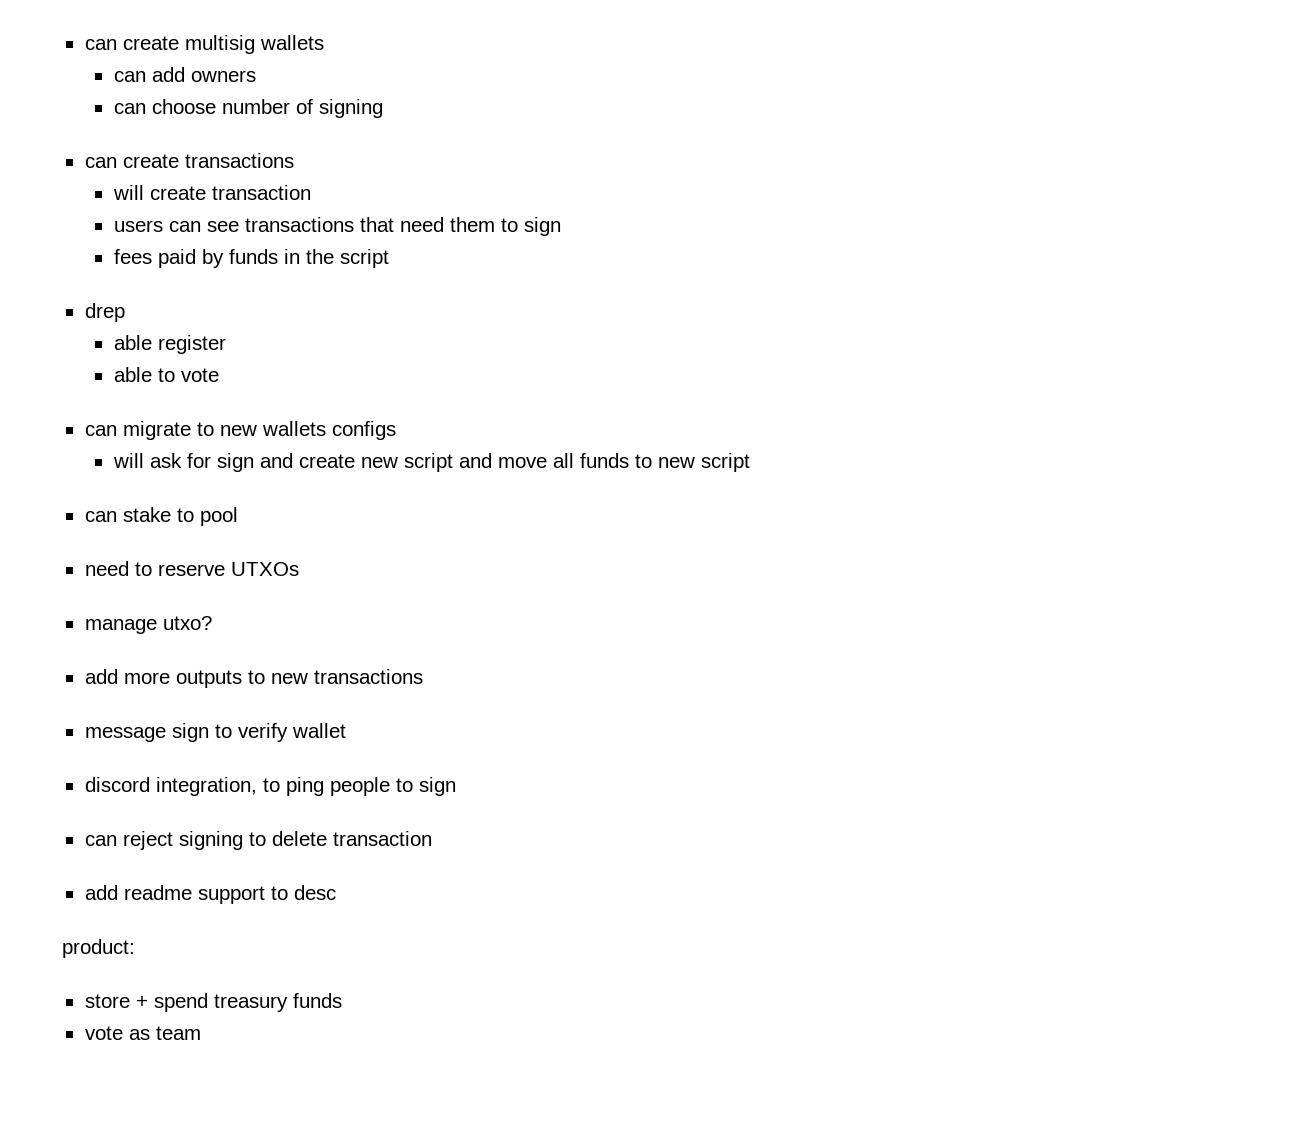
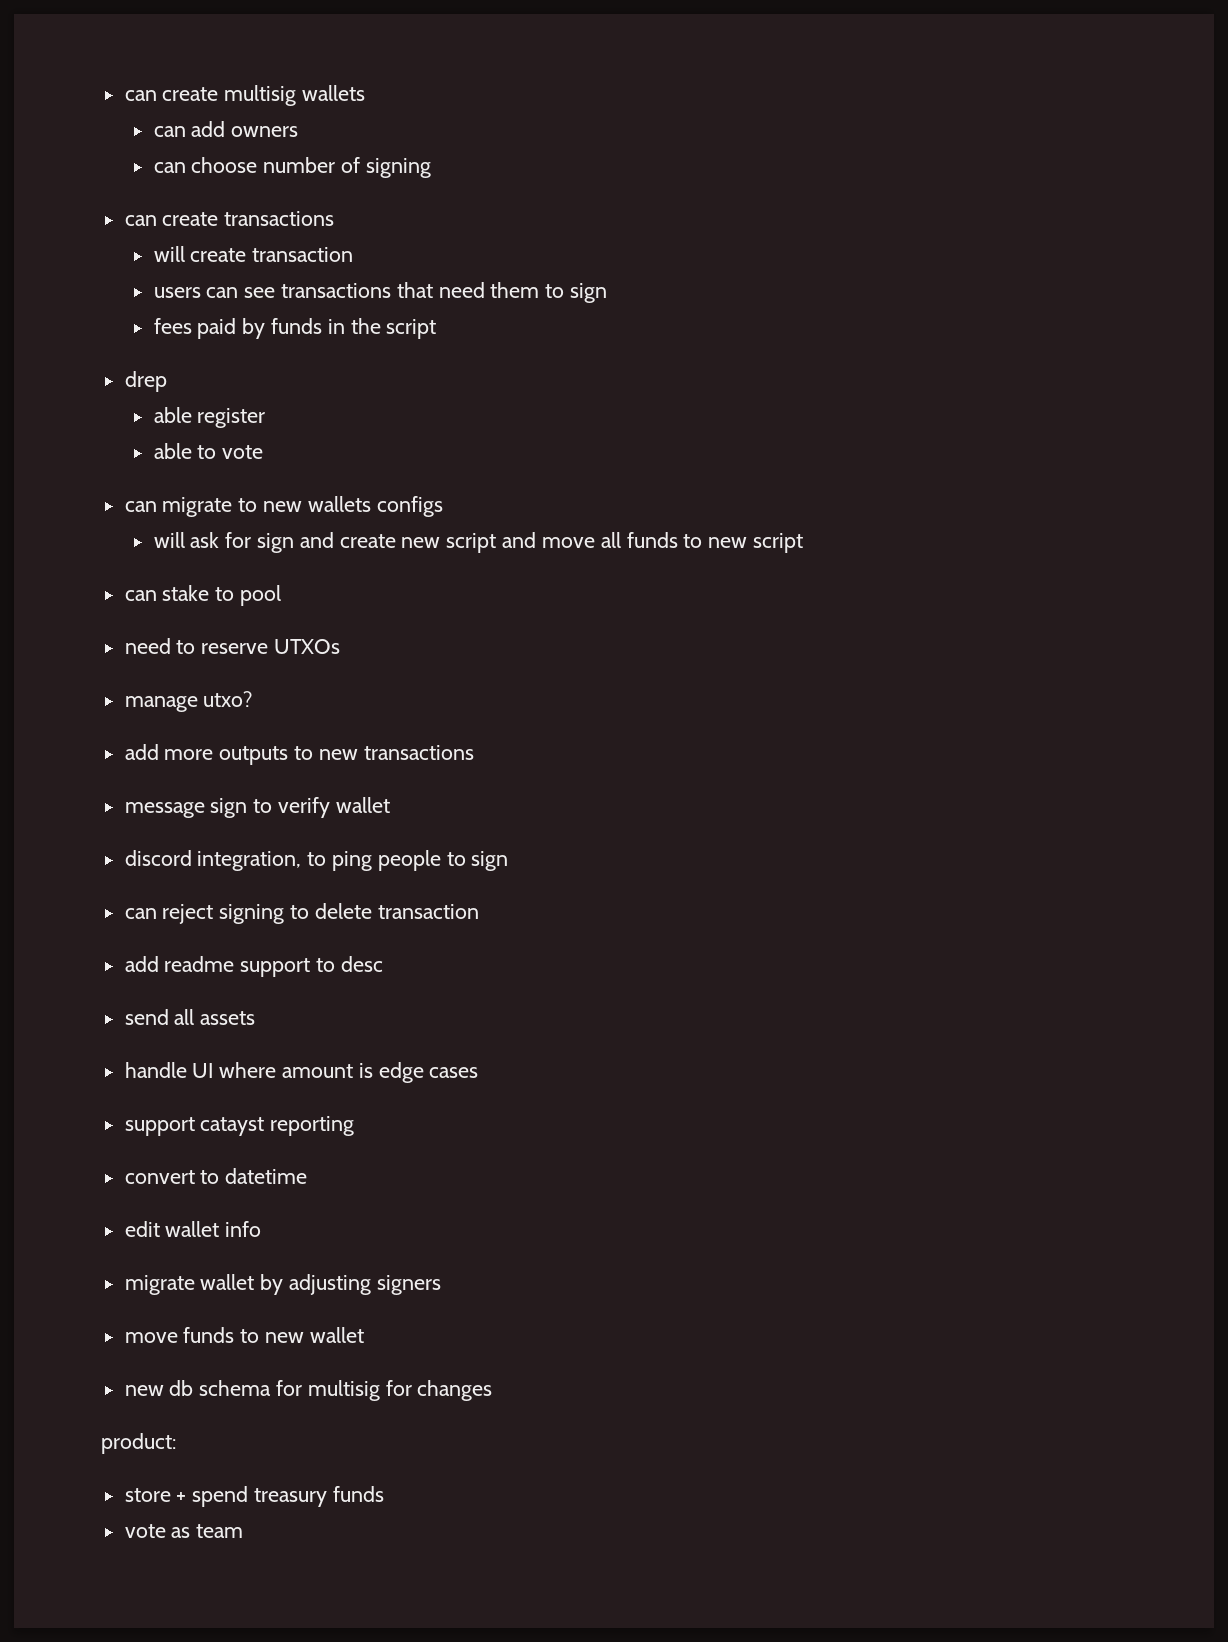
+ send all assets
+ handle UI where amount is edge cases
+ support catayst reporting
+ convert to datetime
+ edit wallet info
+ migrate wallet by adjusting signers
+ move funds to new wallet
+ new db schema for multisig for changes

